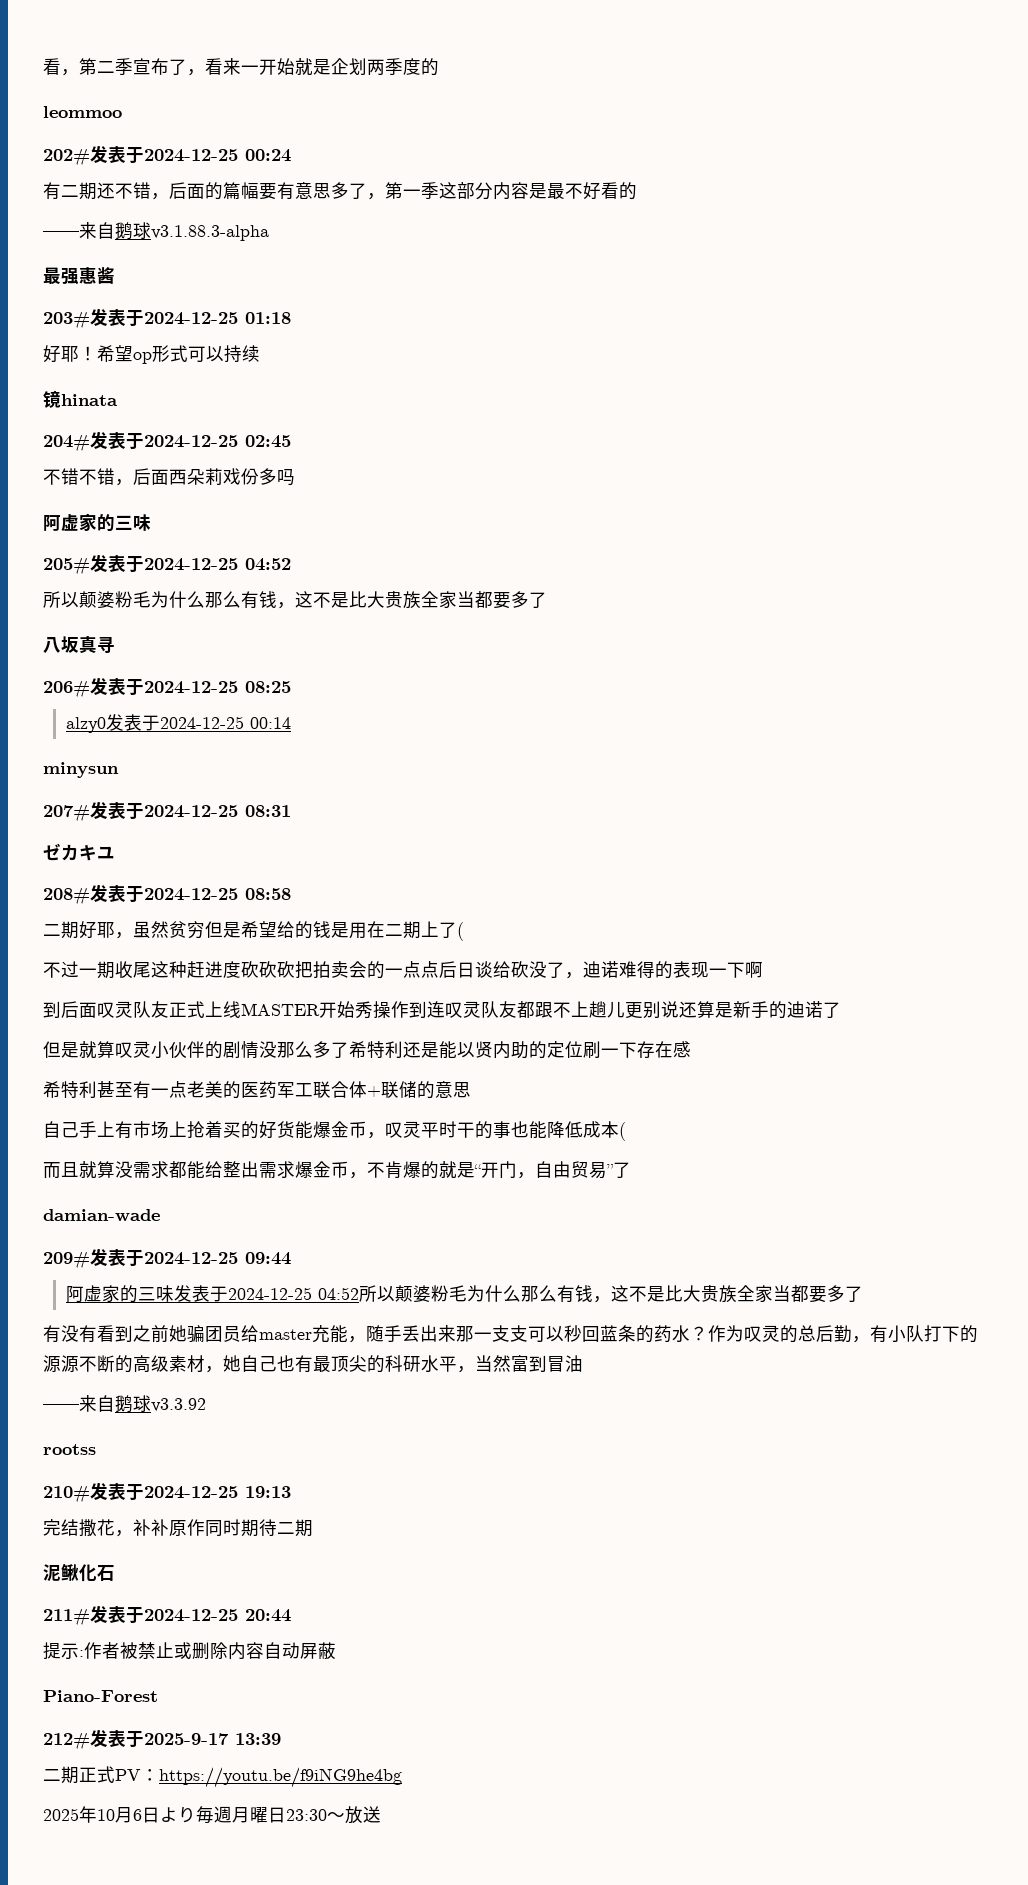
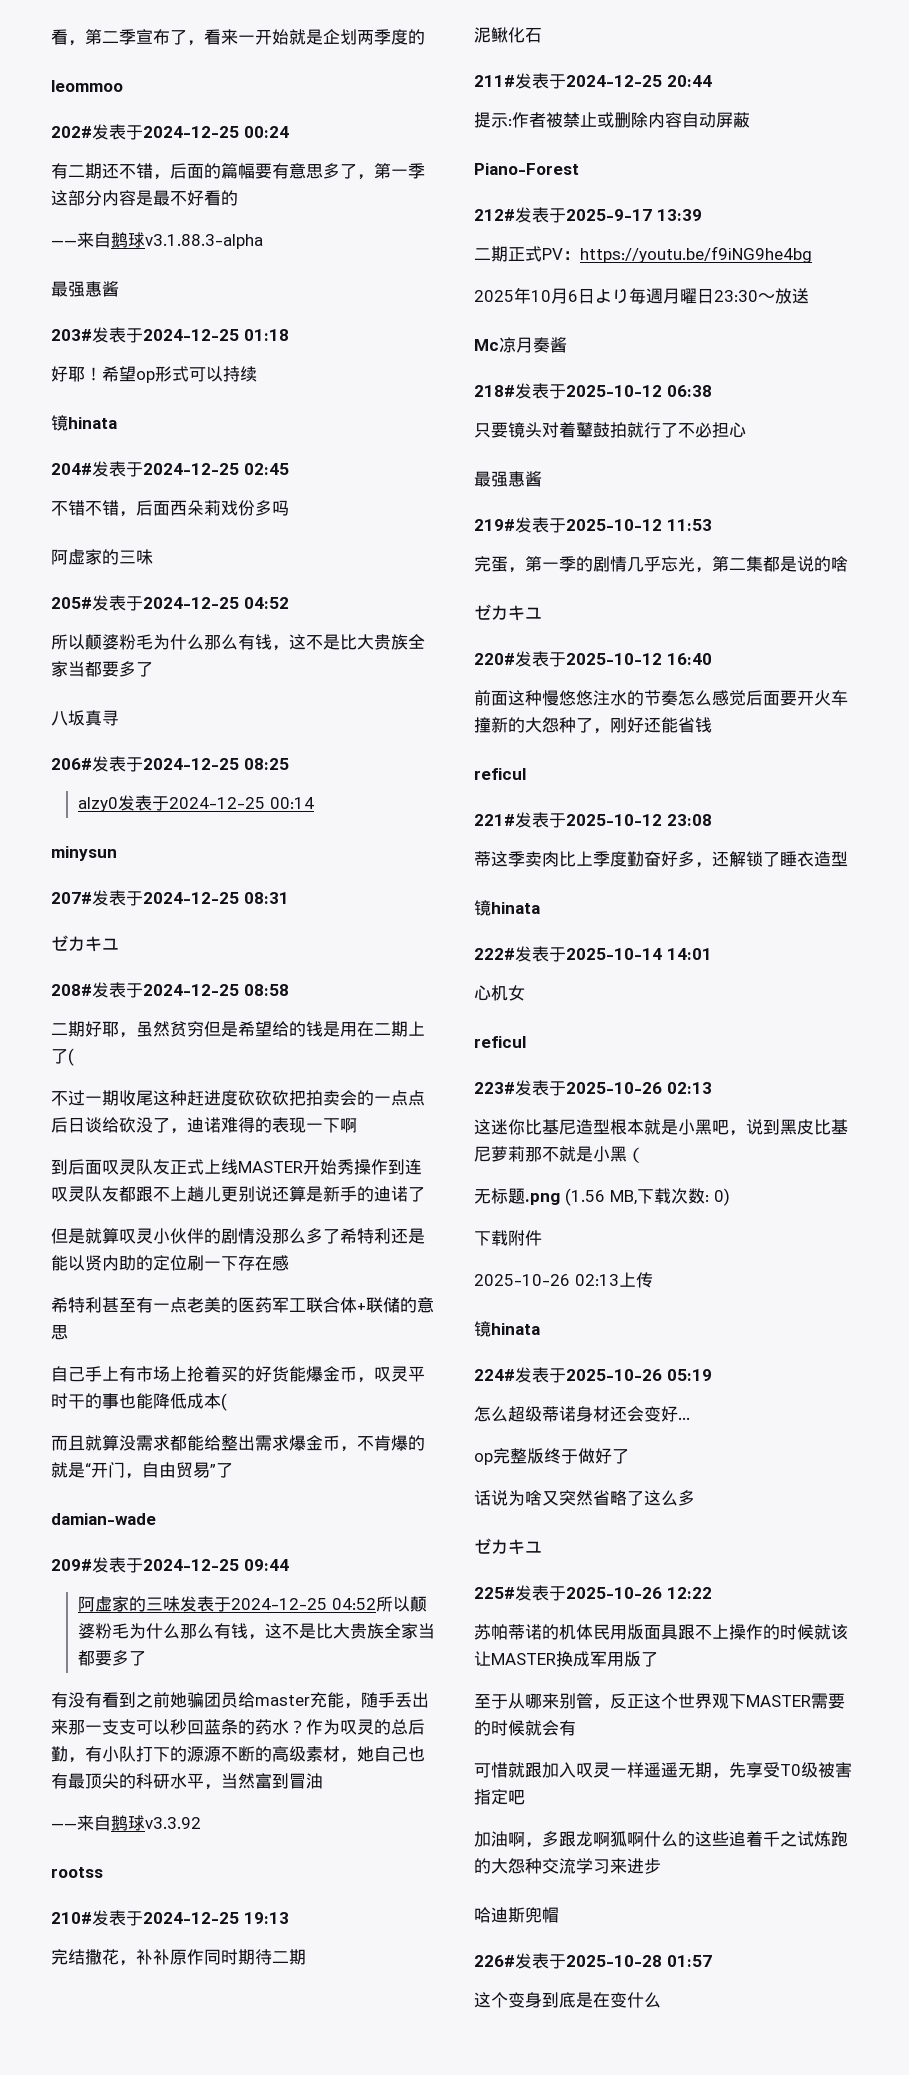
+ Mc凉月奏酱
+ 218#发表于2025-10-12 06:38
+ 只要镜头对着鼙鼓拍就行了不必担心
+ 最强惠酱
+ 219#发表于2025-10-12 11:53
+ 完蛋，第一季的剧情几乎忘光，第二集都是说的啥
+ ゼカキユ
+ 220#发表于2025-10-12 16:40
+ 前面这种慢悠悠注水的节奏怎么感觉后面要开火车撞新的大怨种了，刚好还能省钱
+ reficul
+ 221#发表于2025-10-12 23:08
+ 蒂这季卖肉比上季度勤奋好多，还解锁了睡衣造型
+ 镜hinata
+ 222#发表于2025-10-14 14:01
+ 心机女
+ reficul
+ 223#发表于2025-10-26 02:13
+ 这迷你比基尼造型根本就是小黑吧，说到黑皮比基尼萝莉那不就是小黑（
+ 无标题.png (1.56 MB,下载次数: 0)
+ 下载附件
+ 2025-10-26 02:13上传
+ 镜hinata
+ 224#发表于2025-10-26 05:19
+ 怎么超级蒂诺身材还会变好...
+ op完整版终于做好了
+ 话说为啥又突然省略了这么多
+ ゼカキユ
+ 225#发表于2025-10-26 12:22
+ 苏帕蒂诺的机体民用版面具跟不上操作的时候就该让MASTER换成军用版了
+ 至于从哪来别管，反正这个世界观下MASTER需要的时候就会有
+ 可惜就跟加入叹灵一样遥遥无期，先享受T0级被害指定吧
+ 加油啊，多跟龙啊狐啊什么的这些追着千之试炼跑的大怨种交流学习来进步
+ 哈迪斯兜帽
+ 226#发表于2025-10-28 01:57
+ 这个变身到底是在变什么

